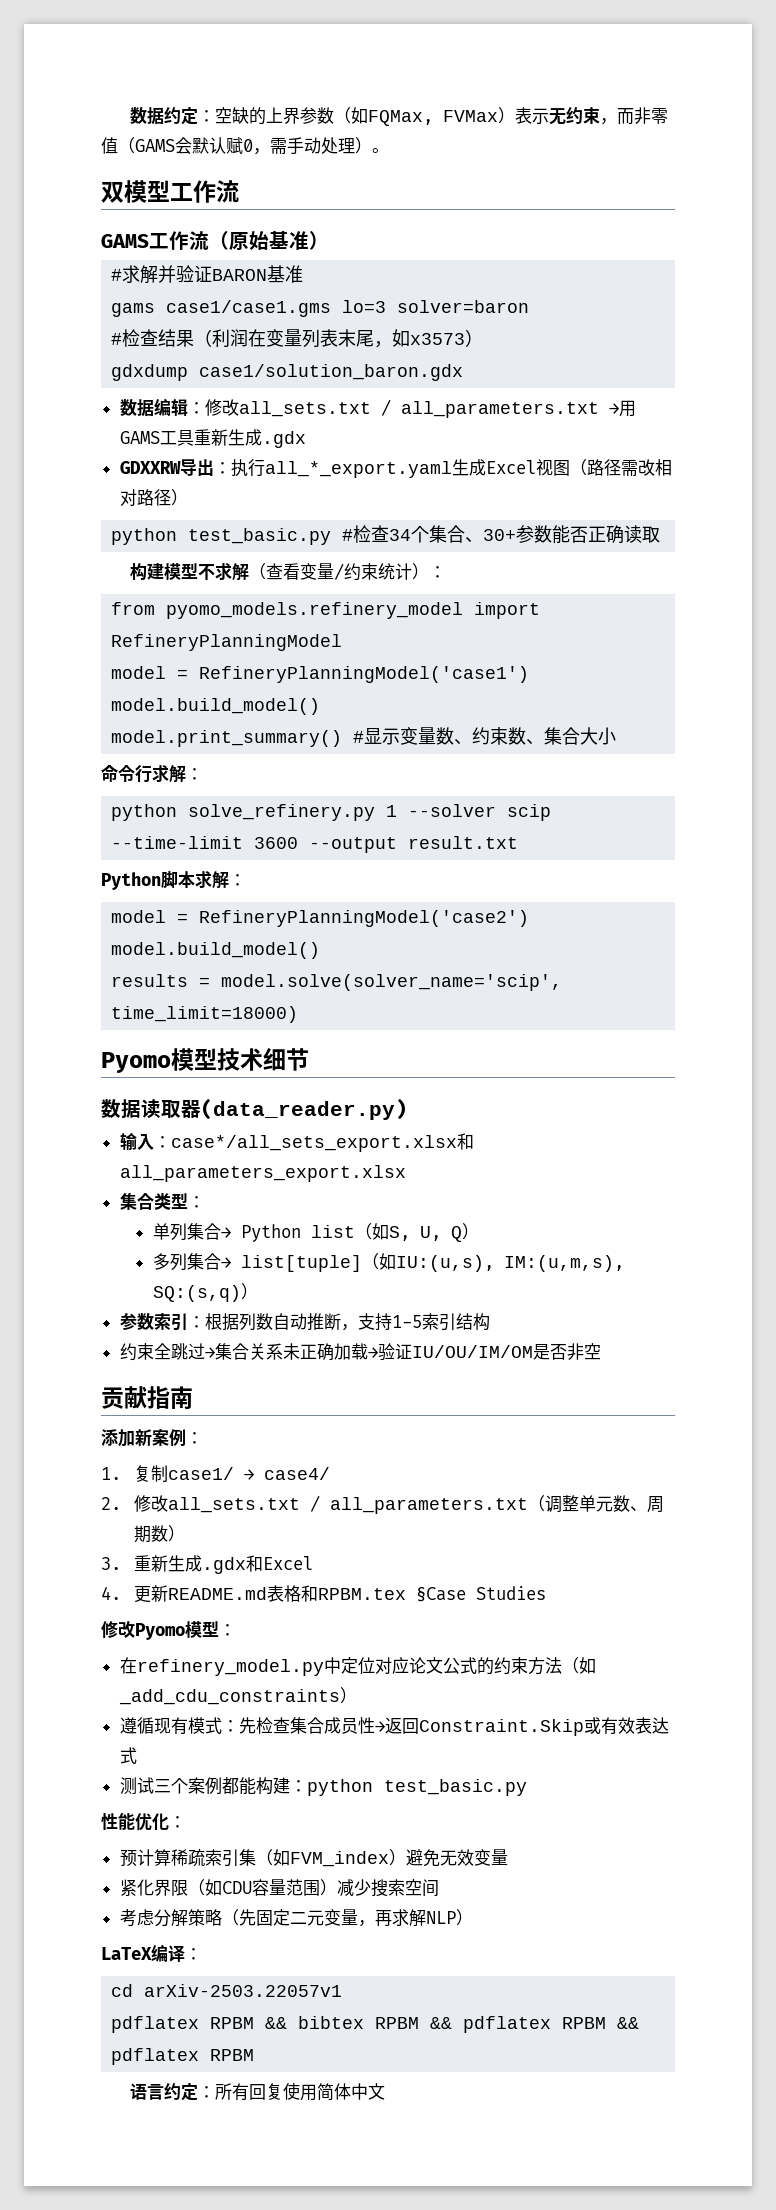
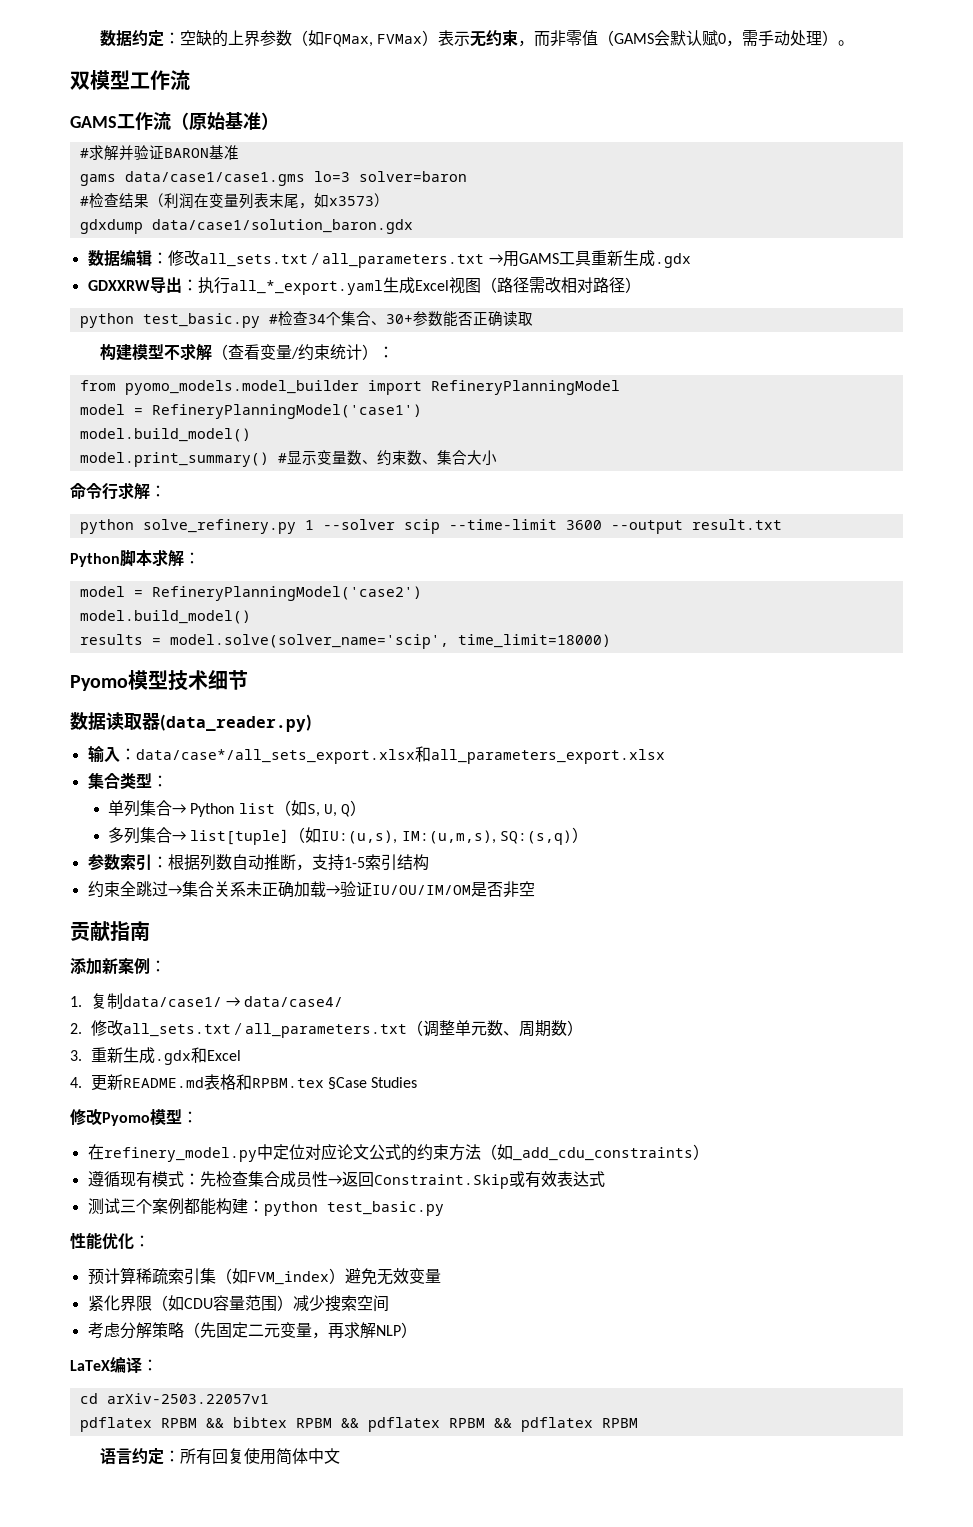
- gams case1/case1.gms lo=3 solver=baron
+ gams data/case1/case1.gms lo=3 solver=baron
- gdxdump case1/solution_baron.gdx
+ gdxdump data/case1/solution_baron.gdx
- from pyomo_models.refinery_model import RefineryPlanningModel
+ from pyomo_models.model_builder import RefineryPlanningModel
- 输入：case*/all_sets_export.xlsx和all_parameters_export.xlsx
+ 输入：data/case*/all_sets_export.xlsx和all_parameters_export.xlsx
- 1.复制case1/ → case4/
+ 1.复制data/case1/ → data/case4/

